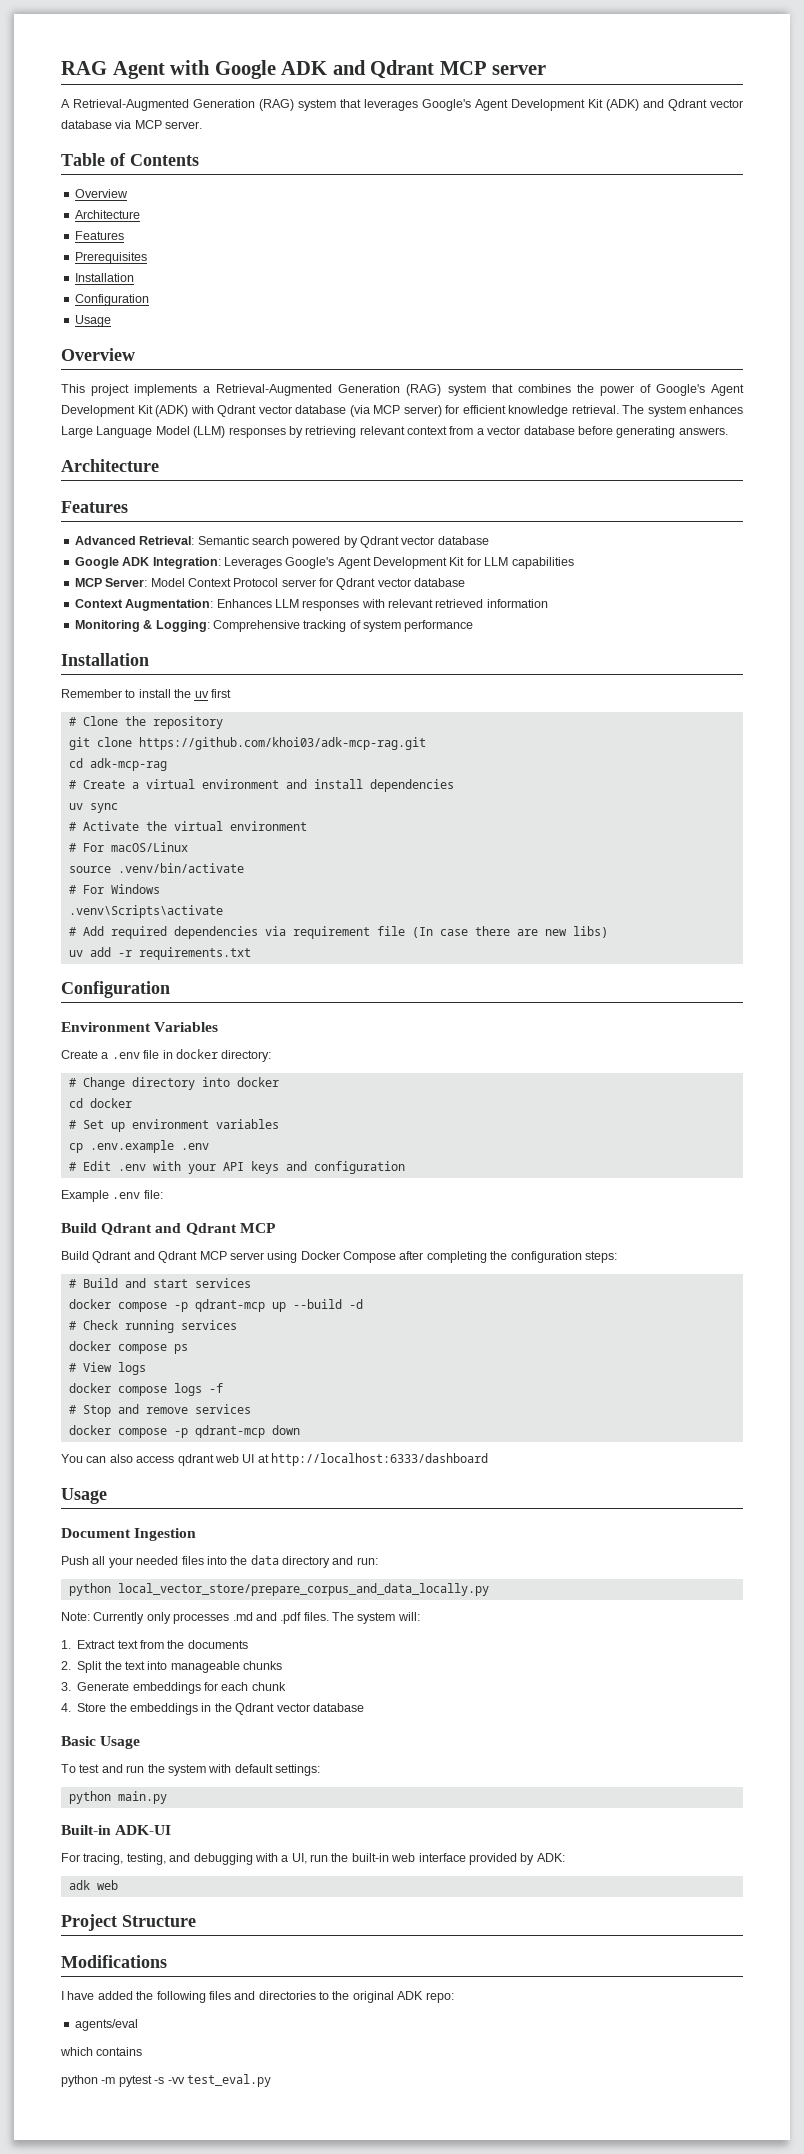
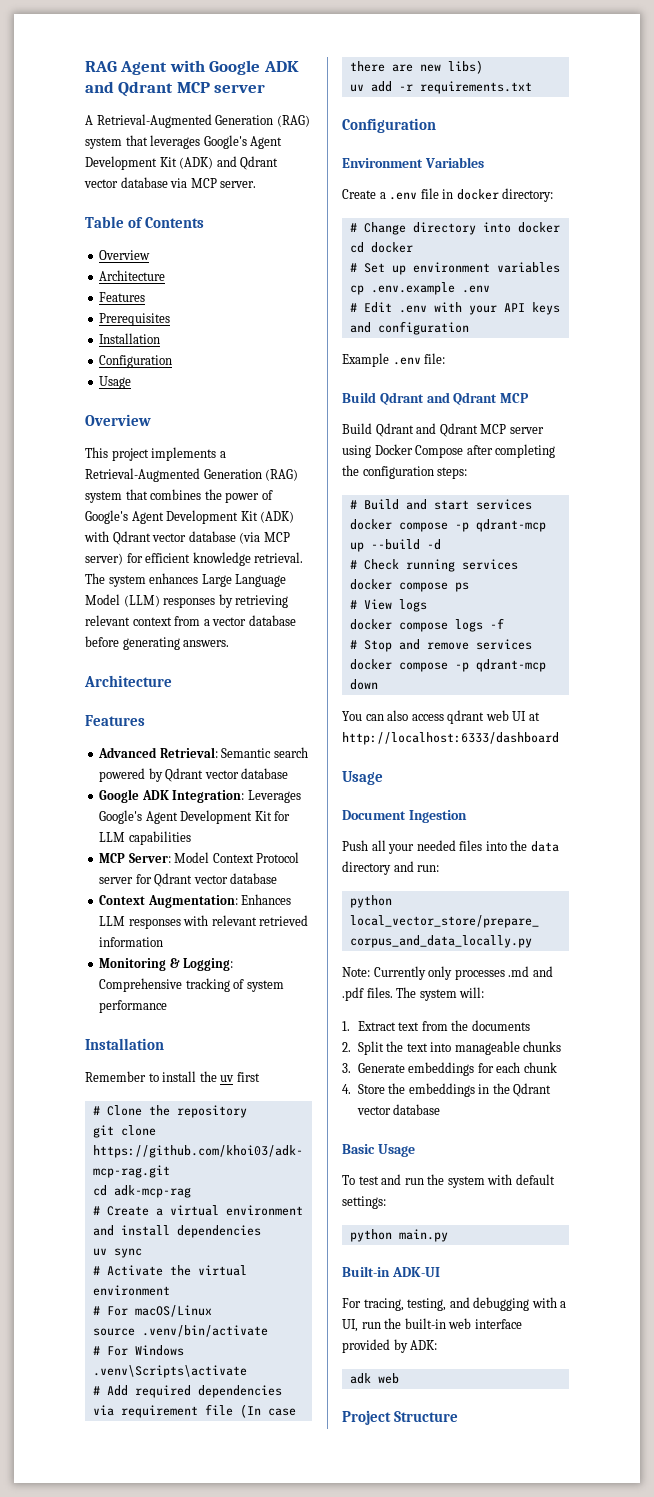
- Modifications
- I have added the following files and directories to the original ADK repo:
- agents/eval
- which contains
- python -m pytest -s -vv test_eval.py

